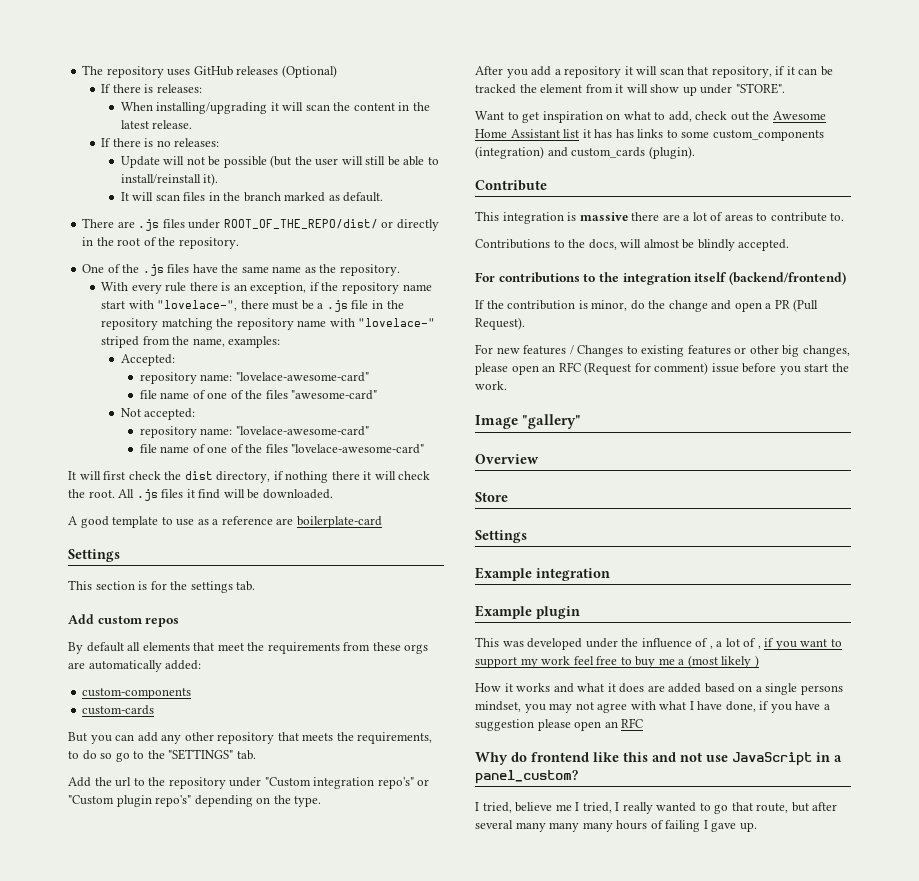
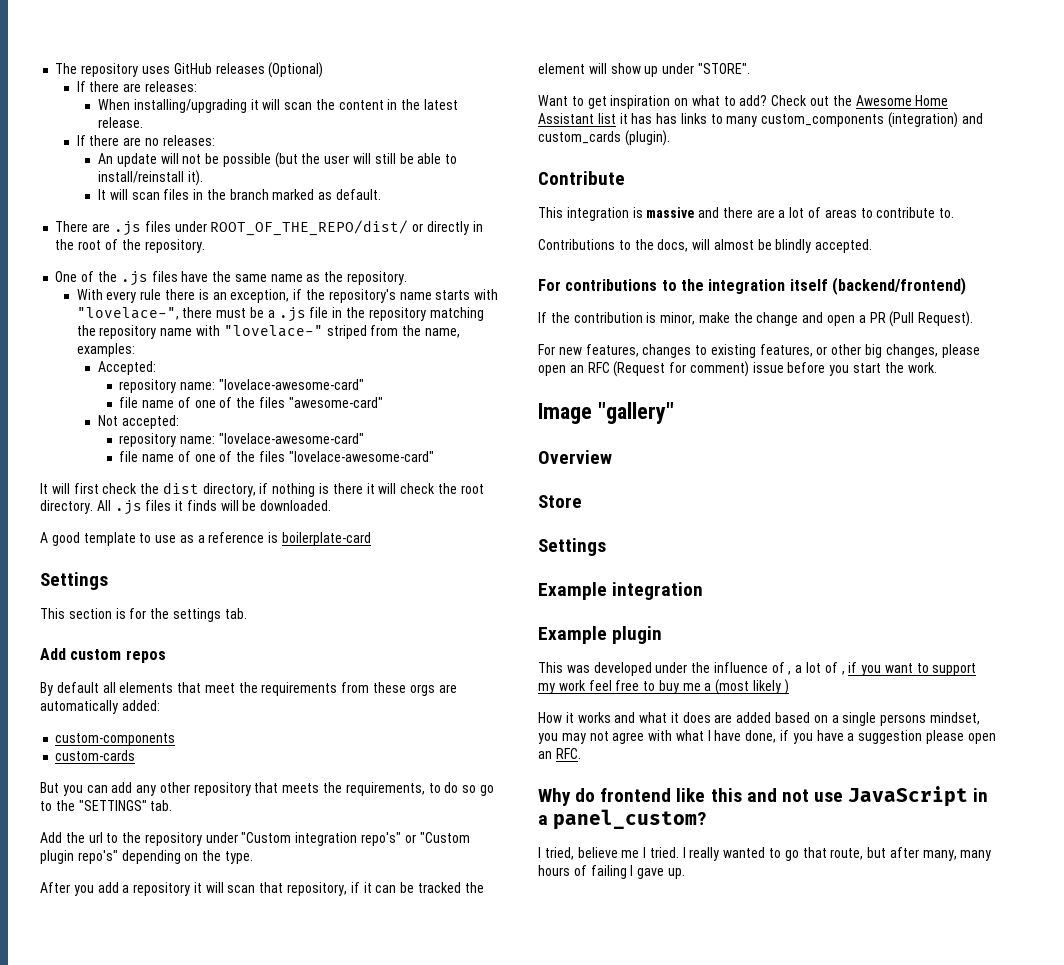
- If there is releases:
+ If there are releases:
- If there is no releases:
+ If there are no releases:
- Update will not be possible (but the user will still be able to install/reinstall it).
+ An update will not be possible (but the user will still be able to install/reinstall it).
- With every rule there is an exception, if the repository name start with "lovelace-", there must be a .js file in the repository matching the repository name with "lovelace-" striped from the name, examples:
+ With every rule there is an exception, if the repository's name starts with "lovelace-", there must be a .js file in the repository matching the repository name with "lovelace-" striped from the name, examples:
- It will first check the dist directory, if nothing there it will check the root.
+ It will first check the dist directory, if nothing is there it will check the root directory.
- All .js files it find will be downloaded.
+ All .js files it finds will be downloaded.
- A good template to use as a reference are boilerplate-card
+ A good template to use as a reference is boilerplate-card
- After you add a repository it will scan that repository, if it can be tracked the element from it will show up under "STORE".
+ After you add a repository it will scan that repository, if it can be tracked the element will show up under "STORE".
- Want to get inspiration on what to add, check out the Awesome Home Assistant list it has has links to some custom_components (integration) and custom_cards (plugin).
+ Want to get inspiration on what to add? Check out the Awesome Home Assistant list it has has links to many custom_components (integration) and custom_cards (plugin).
- This integration is massive there are a lot of areas to contribute to.
+ This integration is massive and there are a lot of areas to contribute to.
- If the contribution is minor, do the change and open a PR (Pull Request).
+ If the contribution is minor, make the change and open a PR (Pull Request).
- For new features / Changes to existing features or other big changes, please open an RFC (Request for comment) issue before you start the work.
+ For new features, changes to existing features, or other big changes, please open an RFC (Request for comment) issue before you start the work.
- How it works and what it does are added based on a single persons mindset, you may not agree with what I have done, if you have a suggestion please open an RFC
+ How it works and what it does are added based on a single persons mindset, you may not agree with what I have done, if you have a suggestion please open an RFC.
- I tried, believe me I tried, I really wanted to go that route, but after several many many many hours of failing I gave up.
+ I tried, believe me I tried. I really wanted to go that route, but after many, many hours of failing I gave up.

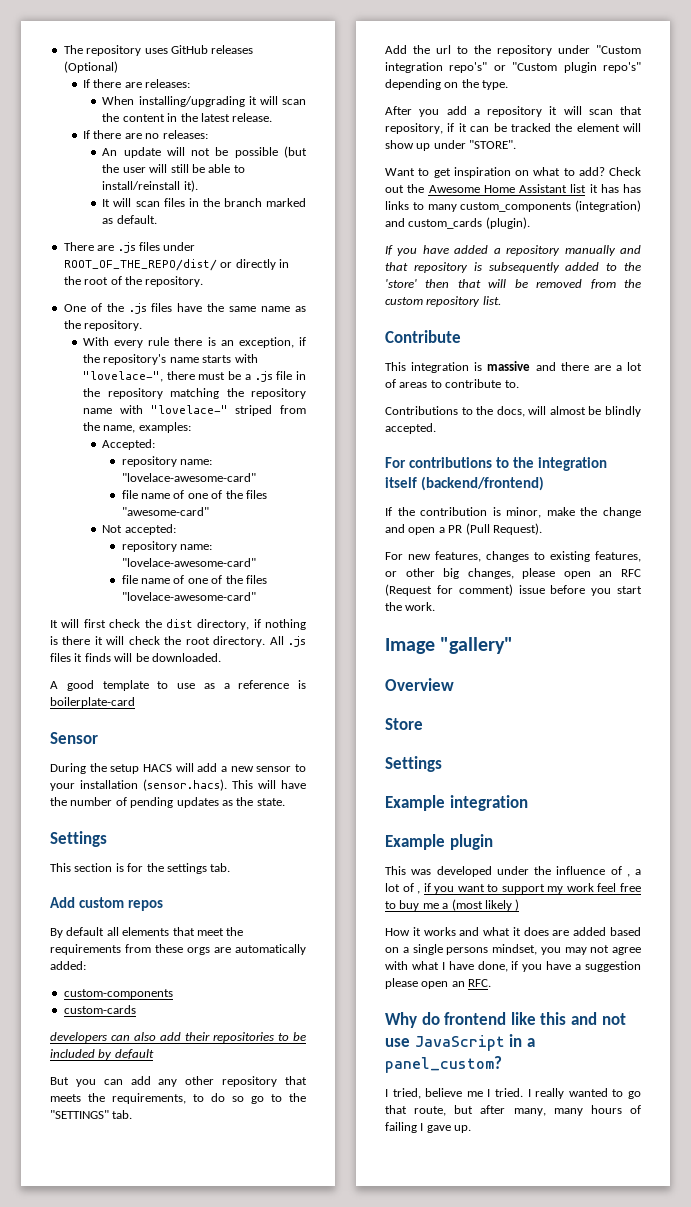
+ Sensor
+ During the setup HACS will add a new sensor to your installation (sensor.hacs). This will have the number of pending updates as the state.
+ developers can also add their repositories to be included by default
+ If you have added a repository manually and that repository is subsequently added to the 'store' then that will be removed from the custom repository list.

